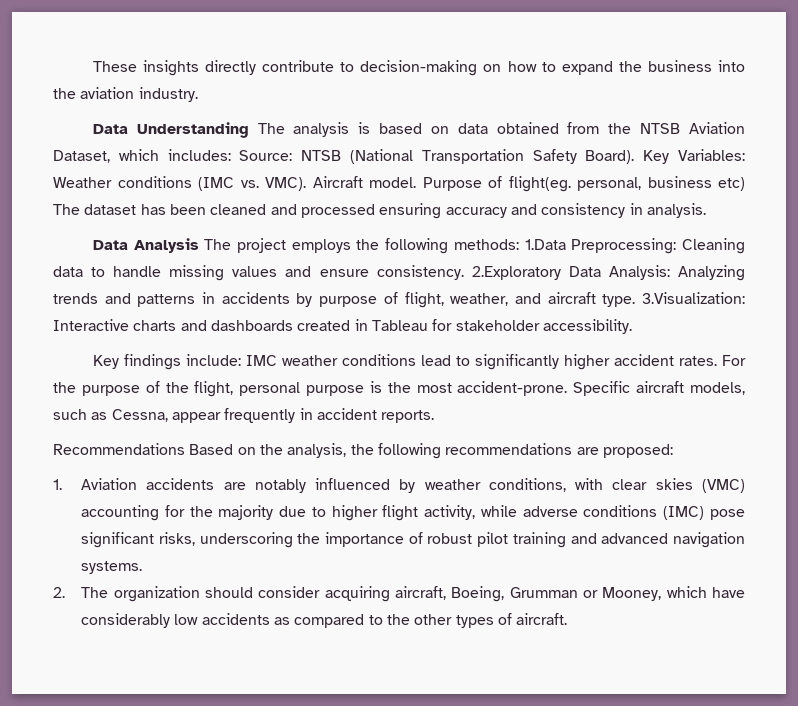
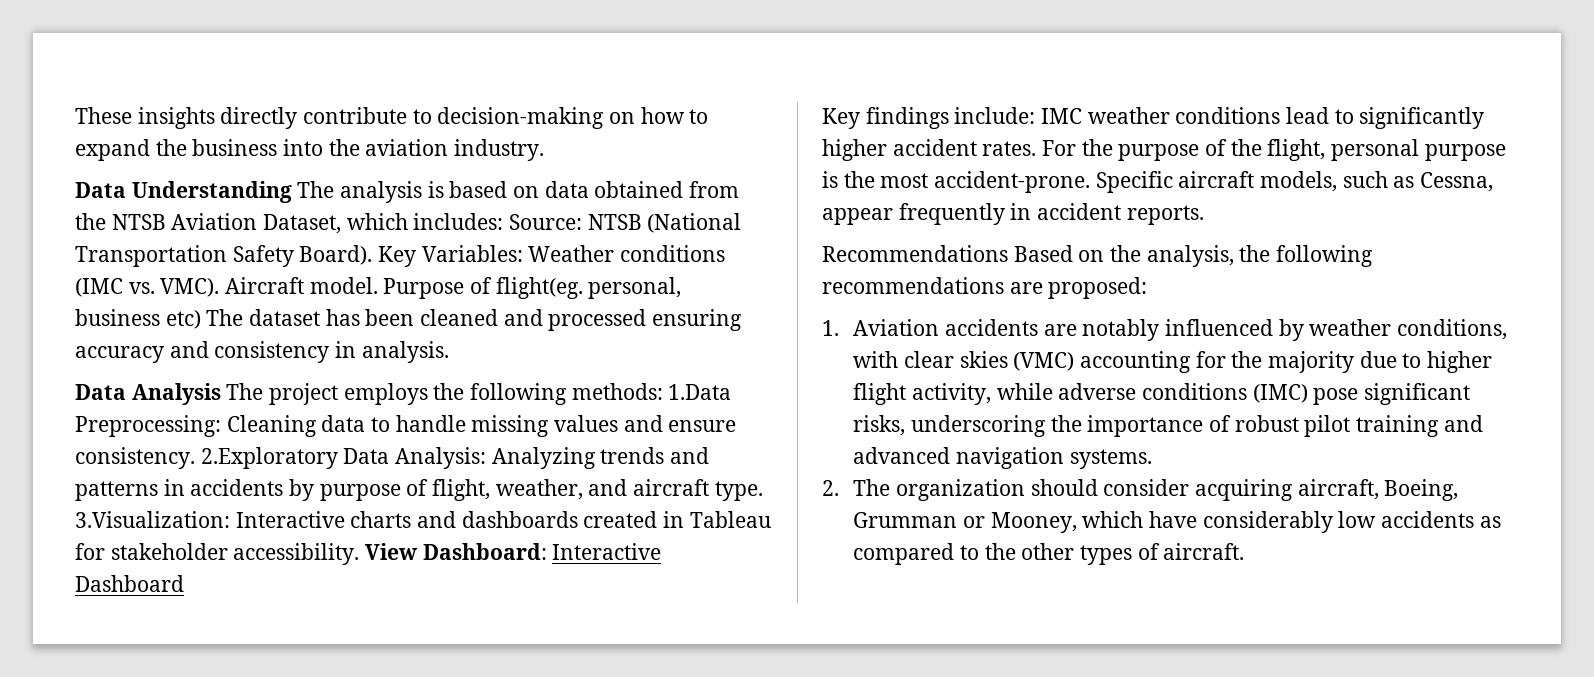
+ View Dashboard: Interactive Dashboard

